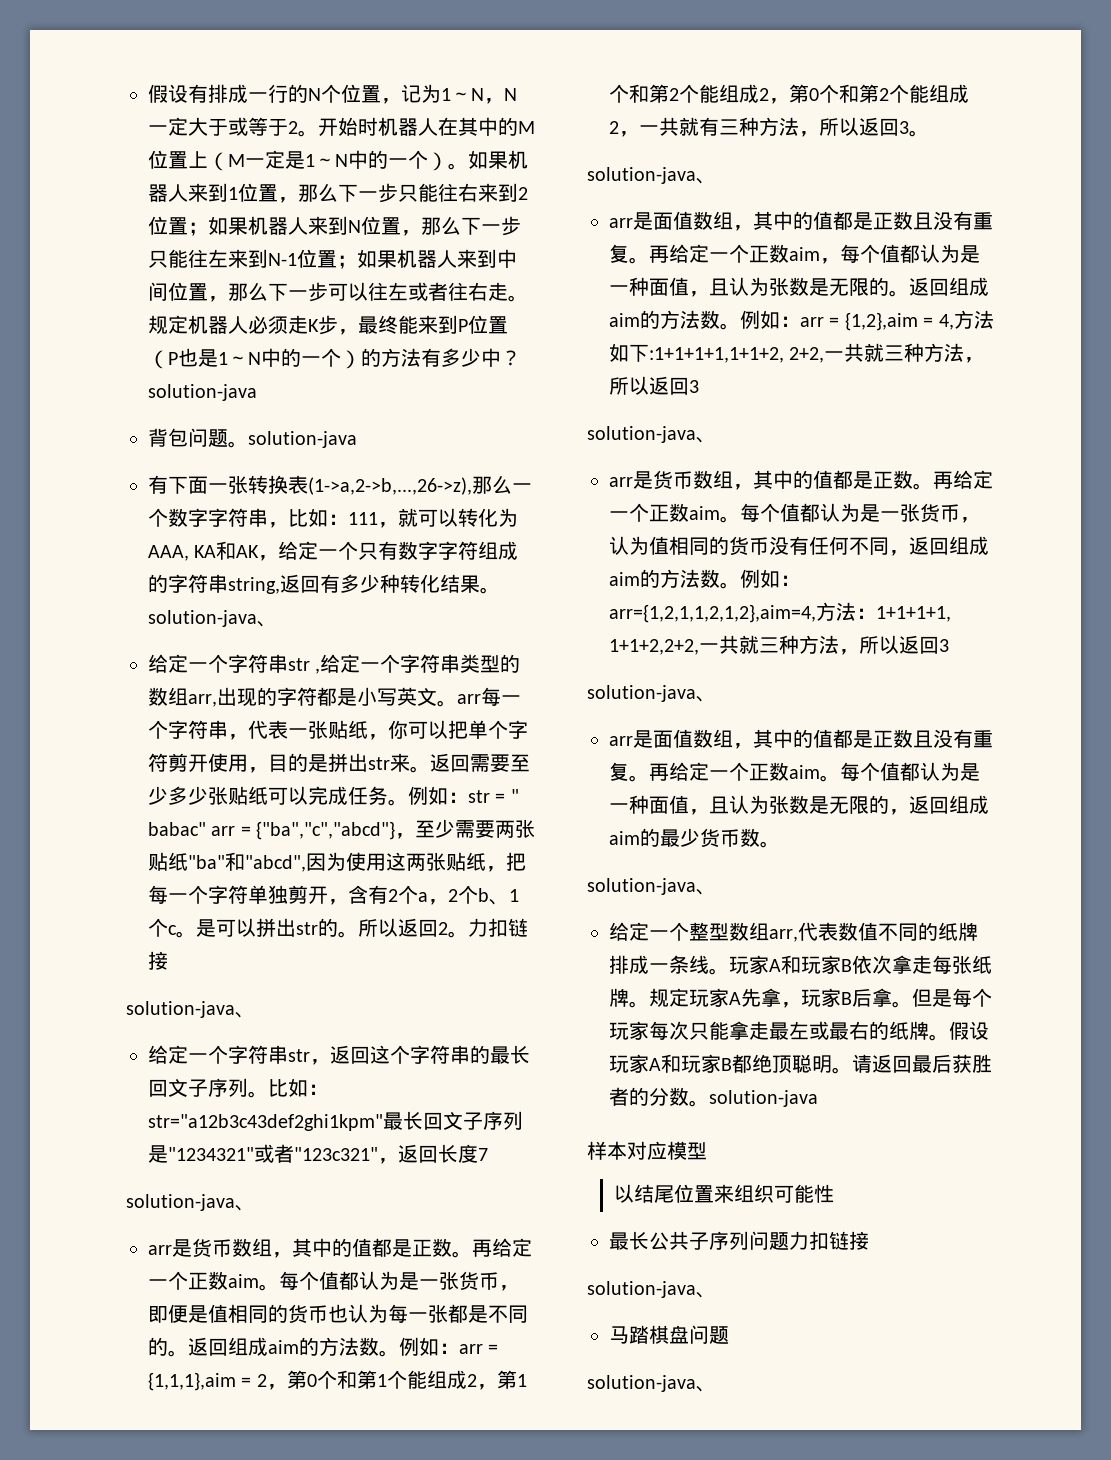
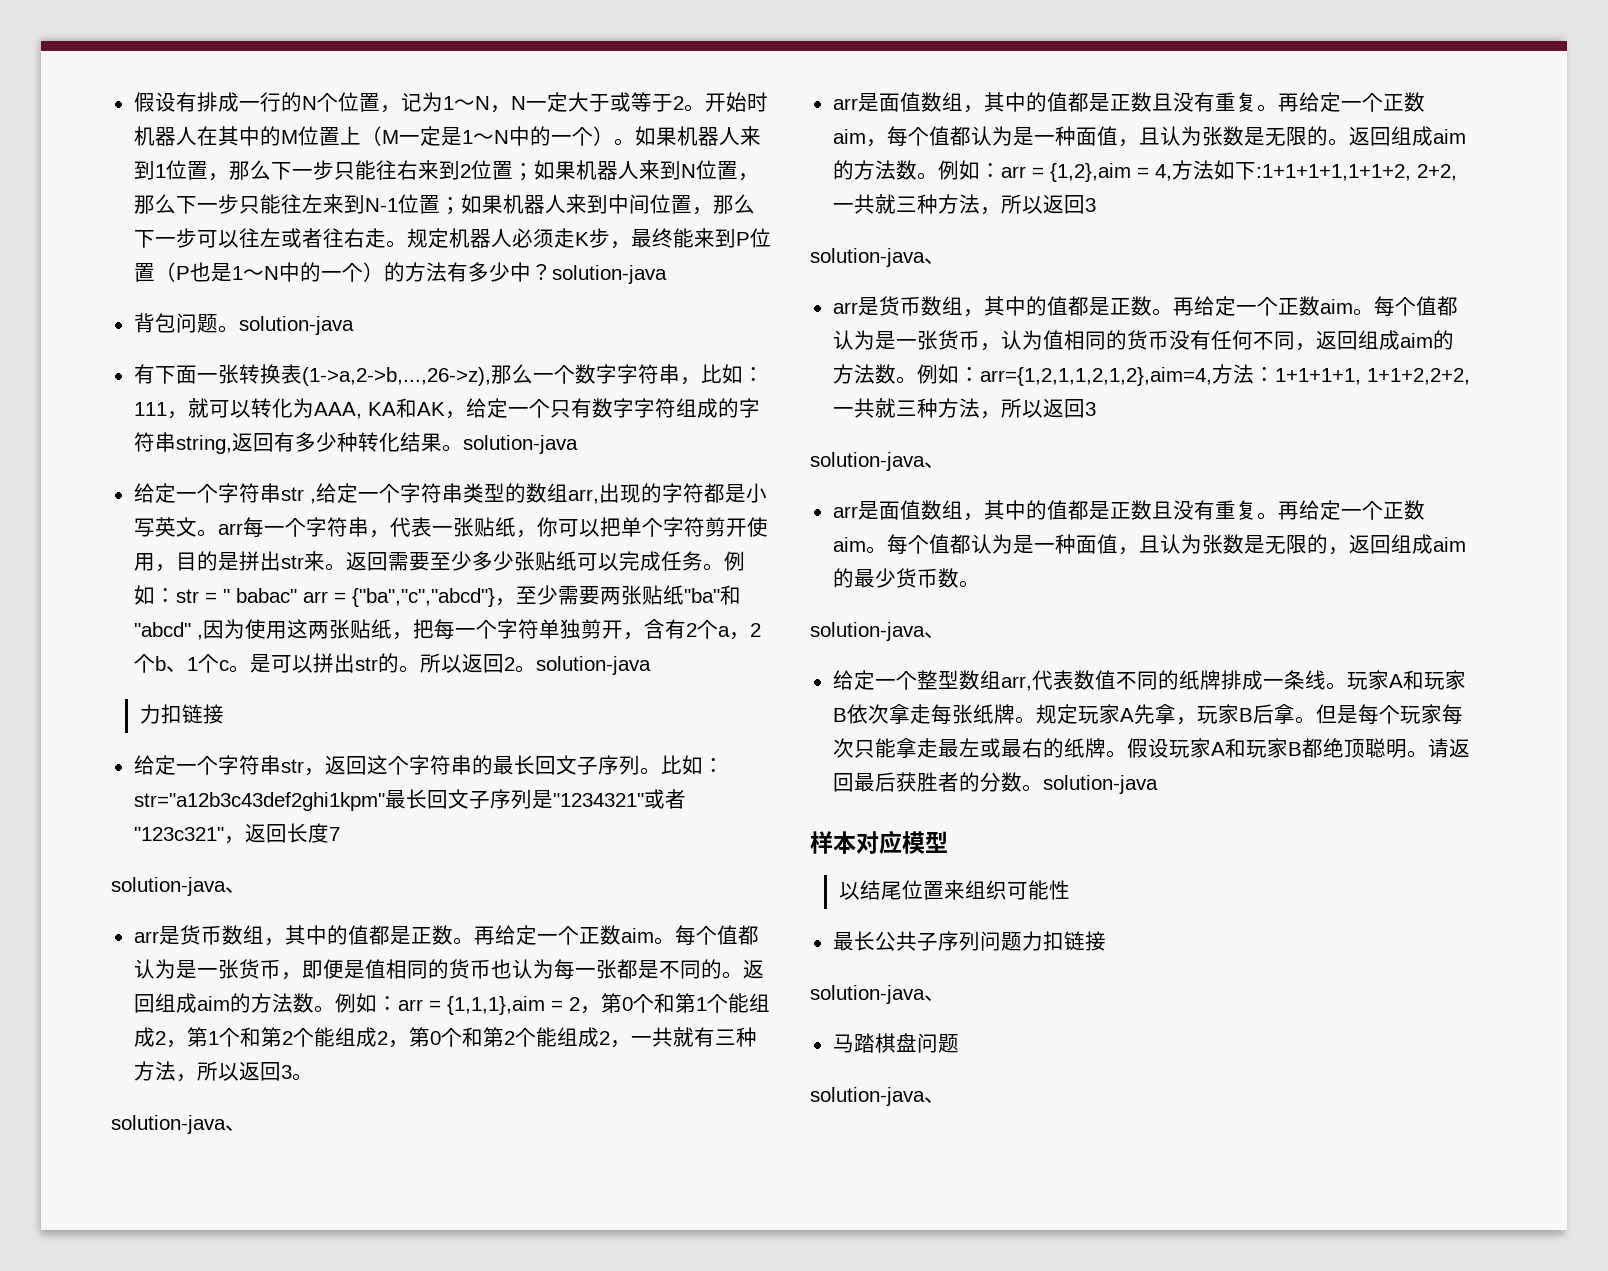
- 有下面一张转换表(1->a,2->b,...,26->z),那么一个数字字符串，比如：111，就可以转化为AAA, KA和AK，给定一个只有数字字符组成的字符串string,返回有多少种转化结果。solution-java、
+ 有下面一张转换表(1->a,2->b,...,26->z),那么一个数字字符串，比如：111，就可以转化为AAA, KA和AK，给定一个只有数字字符组成的字符串string,返回有多少种转化结果。solution-java
- 例如：str = " babac" arr = {"ba","c","abcd"}，至少需要两张贴纸"ba"和"abcd",因为使用这两张贴纸，把每一个字符单独剪开，含有2个a，2个b、1个c。
+ 例如：str = " babac" arr = {"ba","c","abcd"}，至少需要两张贴纸"ba"和"abcd" ,因为使用这两张贴纸，把每一个字符单独剪开，含有2个a，2个b、1个c。
- 所以返回2。力扣链接
- solution-java、
+ 所以返回2。solution-java
+ 力扣链接

